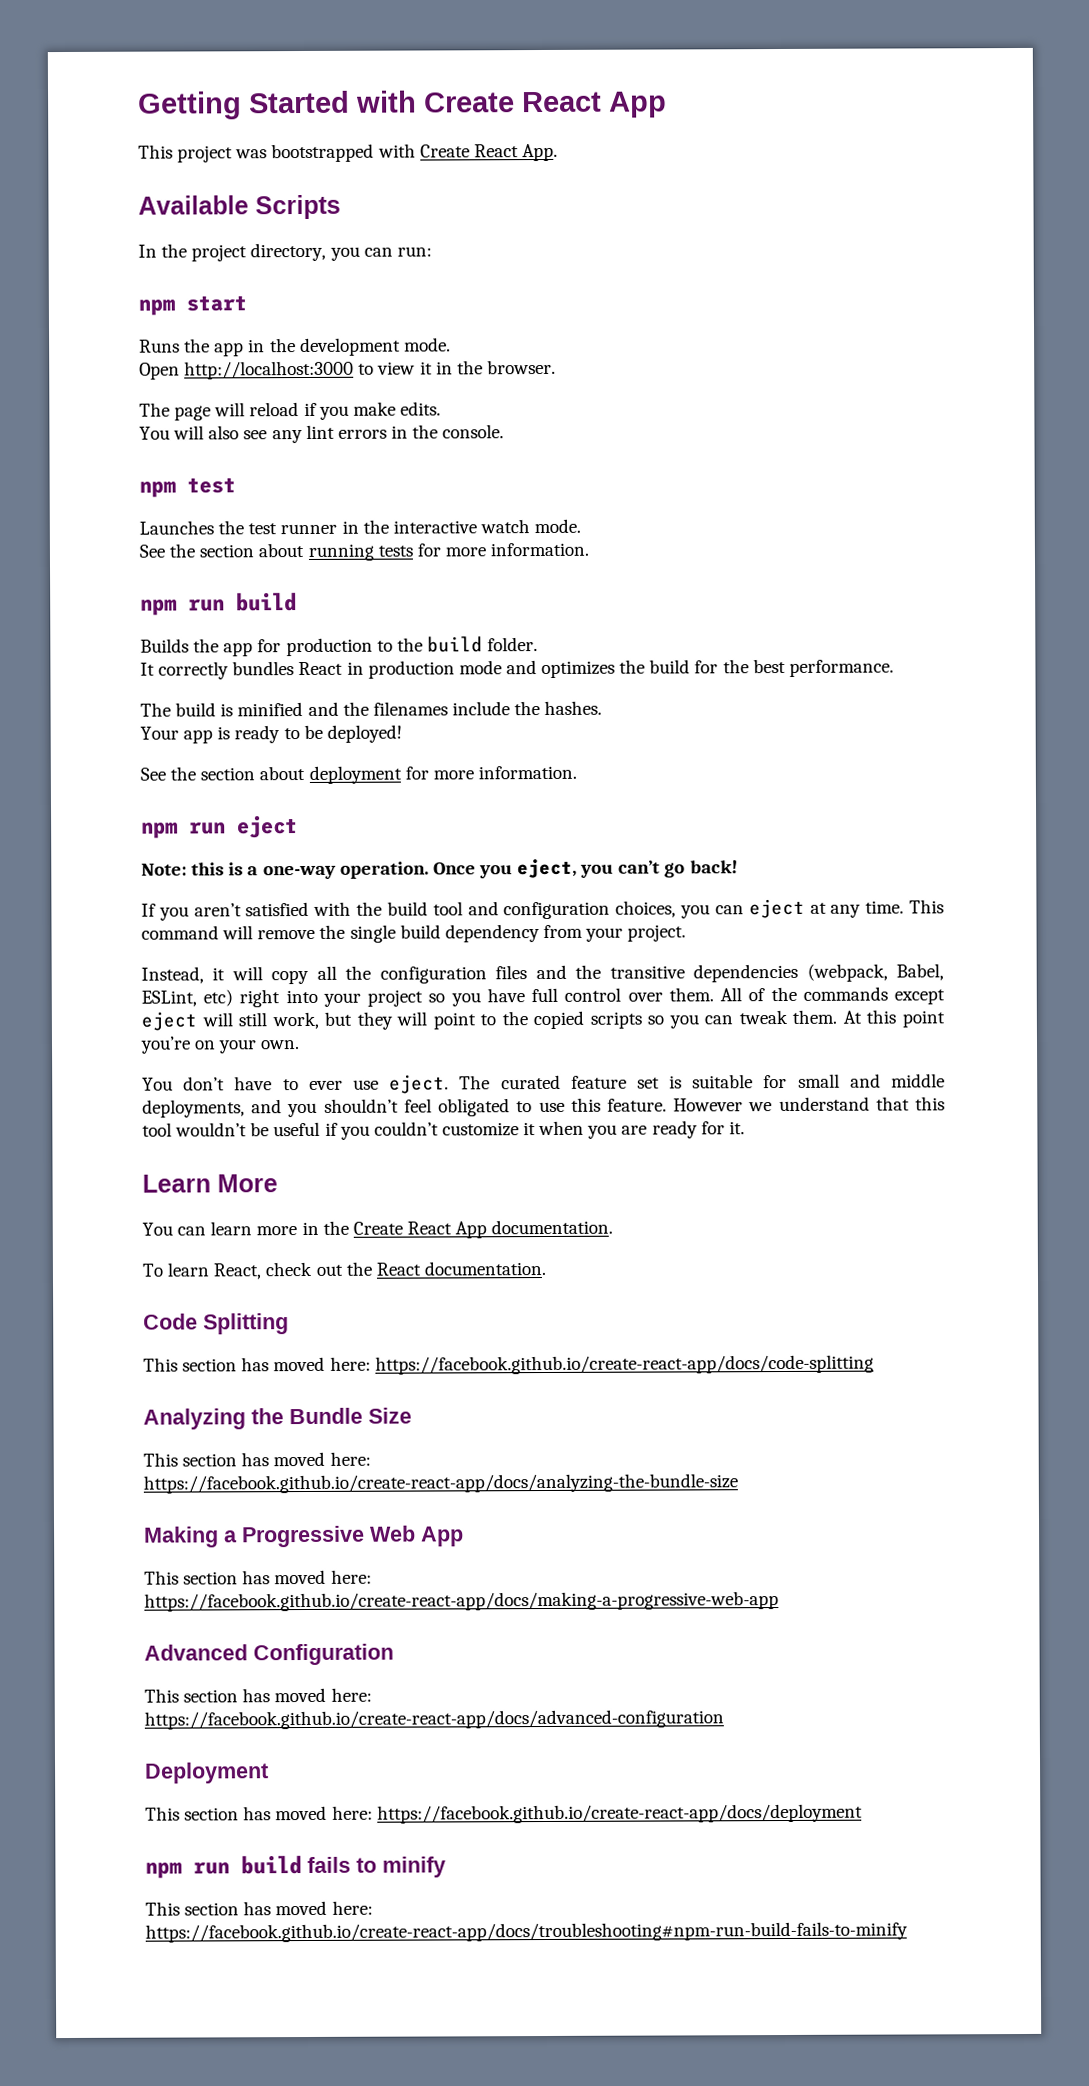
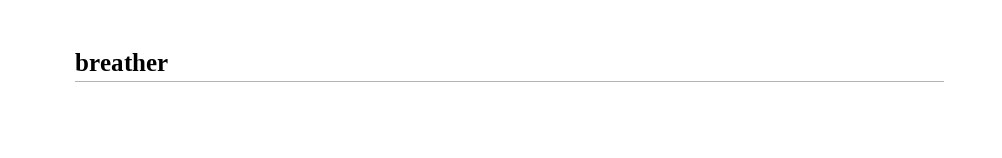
- Getting Started with Create React App
- This project was bootstrapped with Create React App.
- Available Scripts
- In the project directory, you can run:
- npm start
- Runs the app in the development mode.
- Open http://localhost:3000 to view it in the browser.
- The page will reload if you make edits.
- You will also see any lint errors in the console.
- npm test
- Launches the test runner in the interactive watch mode.
- See the section about running tests for more information.
- npm run build
- Builds the app for production to the build folder.
- It correctly bundles React in production mode and optimizes the build for the best performance.
- The build is minified and the filenames include the hashes.
- Your app is ready to be deployed!
- See the section about deployment for more information.
- npm run eject
- Note: this is a one-way operation. Once you eject, you can’t go back!
- If you aren’t satisfied with the build tool and configuration choices, you can eject at any time. This command will remove the single build dependency from your project.
- Instead, it will copy all the configuration files and the transitive dependencies (webpack, Babel, ESLint, etc) right into your project so you have full control over them. All of the commands except eject will still work, but they will point to the copied scripts so you can tweak them. At this point you’re on your own.
- You don’t have to ever use eject. The curated feature set is suitable for small and middle deployments, and you shouldn’t feel obligated to use this feature. However we understand that this tool wouldn’t be useful if you couldn’t customize it when you are ready for it.
- Learn More
- You can learn more in the Create React App documentation.
- To learn React, check out the React documentation.
- Code Splitting
- This section has moved here: https://facebook.github.io/create-react-app/docs/code-splitting
- Analyzing the Bundle Size
- This section has moved here: https://facebook.github.io/create-react-app/docs/analyzing-the-bundle-size
- Making a Progressive Web App
- This section has moved here: https://facebook.github.io/create-react-app/docs/making-a-progressive-web-app
- Advanced Configuration
- This section has moved here: https://facebook.github.io/create-react-app/docs/advanced-configuration
- Deployment
- This section has moved here: https://facebook.github.io/create-react-app/docs/deployment
- npm run build fails to minify
- This section has moved here: https://facebook.github.io/create-react-app/docs/troubleshooting#npm-run-build-fails-to-minify
+ breather

